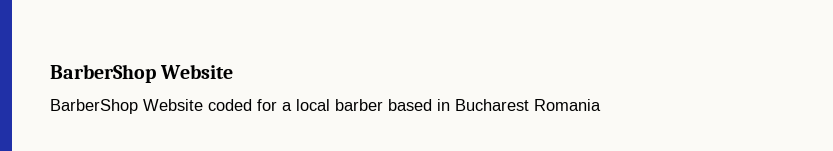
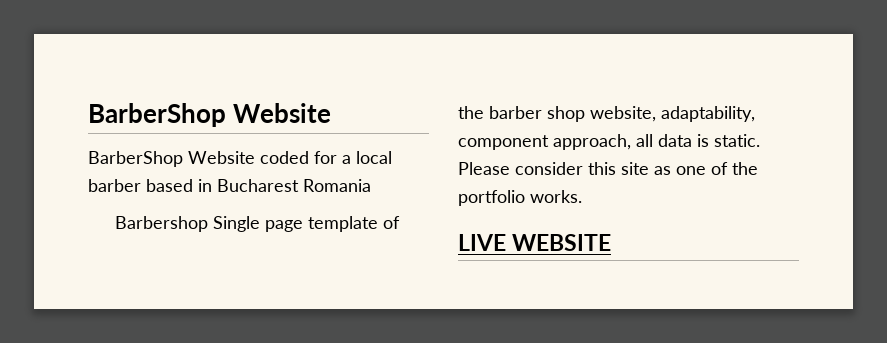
+ Barbershop Single page template of the barber shop website, adaptability, component approach, all data is static. Please consider this site as one of the portfolio works.
+ LIVE WEBSITE

